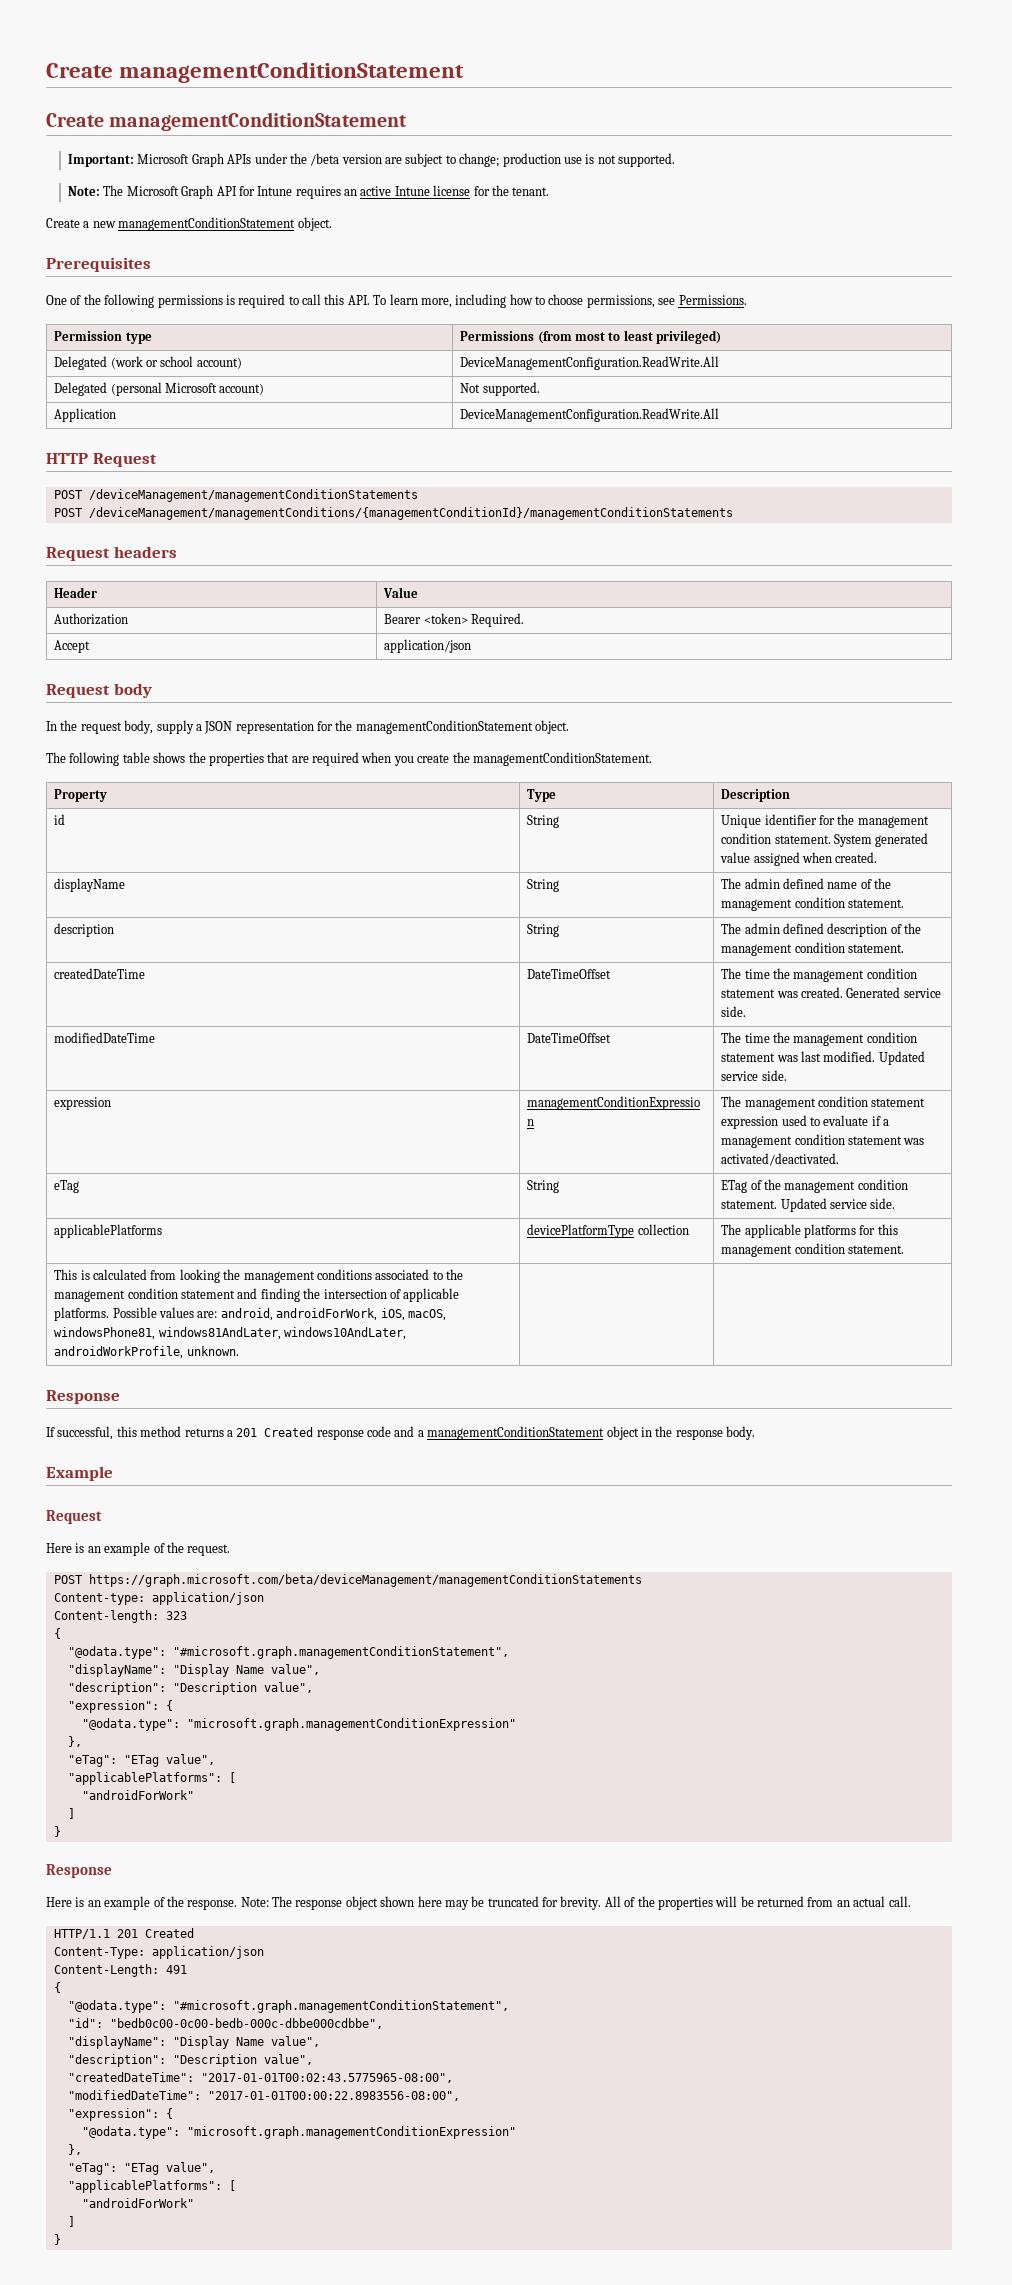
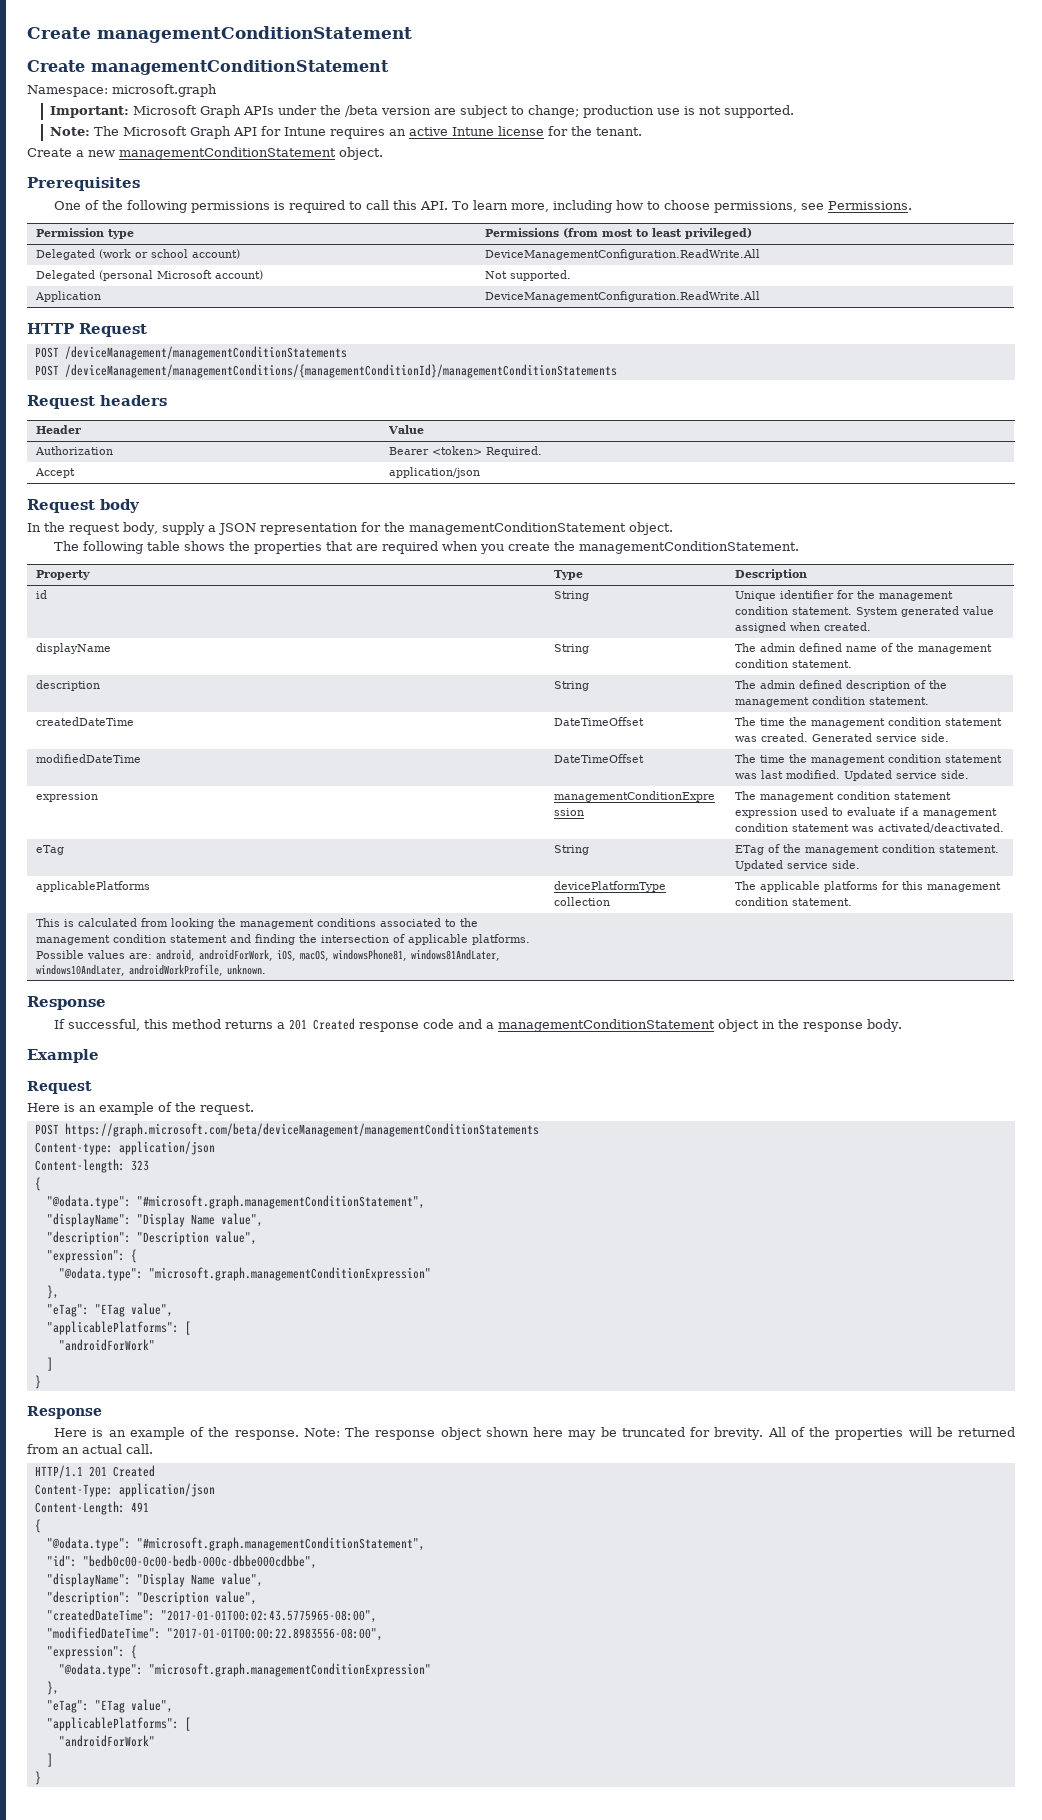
+ Namespace: microsoft.graph

